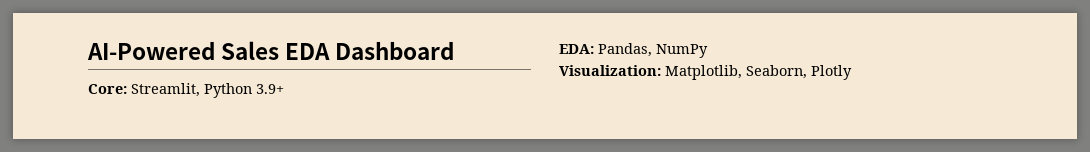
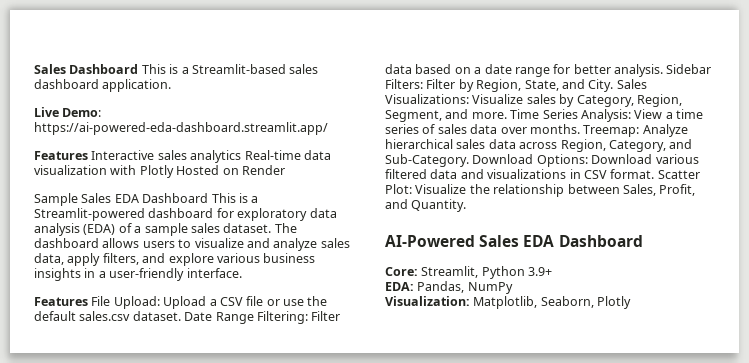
+ Sales Dashboard This is a Streamlit-based sales dashboard application.
+ Live Demo: https://ai-powered-eda-dashboard.streamlit.app/
+ Features Interactive sales analytics Real-time data visualization with Plotly Hosted on Render
+ Sample Sales EDA Dashboard This is a Streamlit-powered dashboard for exploratory data analysis (EDA) of a sample sales dataset. The dashboard allows users to visualize and analyze sales data, apply filters, and explore various business insights in a user-friendly interface.
+ Features File Upload: Upload a CSV file or use the default sales.csv dataset. Date Range Filtering: Filter data based on a date range for better analysis. Sidebar Filters: Filter by Region, State, and City. Sales Visualizations: Visualize sales by Category, Region, Segment, and more. Time Series Analysis: View a time series of sales data over months. Treemap: Analyze hierarchical sales data across Region, Category, and Sub-Category. Download Options: Download various filtered data and visualizations in CSV format. Scatter Plot: Visualize the relationship between Sales, Profit, and Quantity.

